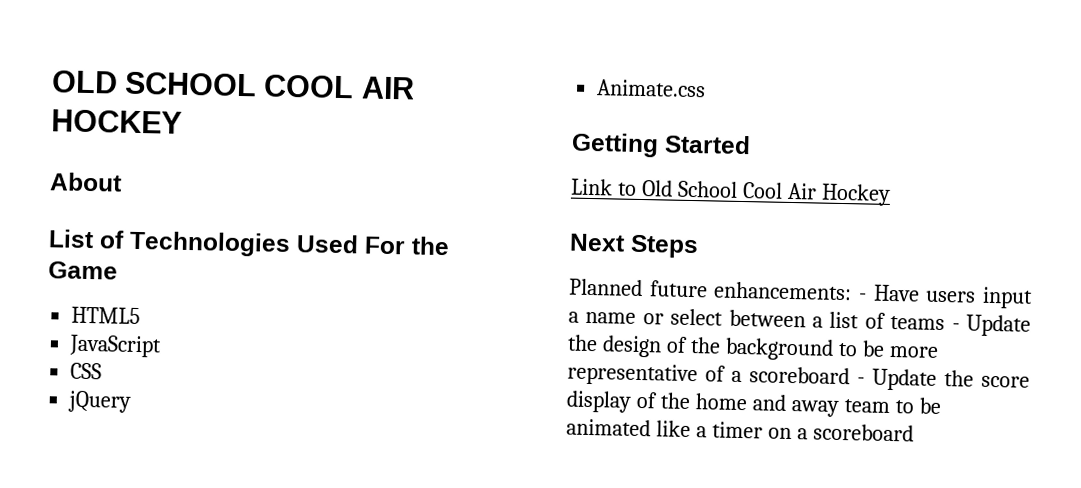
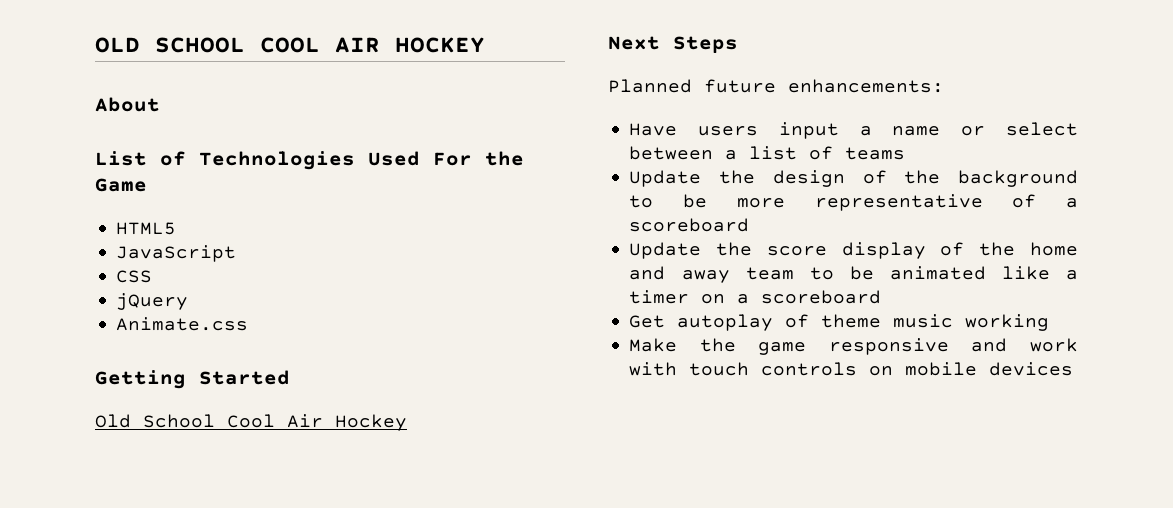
- Link to Old School Cool Air Hockey
+ Old School Cool Air Hockey
- Planned future enhancements: - Have users input a name or select between a list of teams - Update the design of the background to be more representative of a scoreboard - Update the score display of the home and away team to be animated like a timer on a scoreboard
+ Planned future enhancements:
+ Have users input a name or select between a list of teams
+ Update the design of the background to be more representative of a scoreboard
+ Update the score display of the home and away team to be animated like a timer on a scoreboard
+ Get autoplay of theme music working
+ Make the game responsive and work with touch controls on mobile devices

